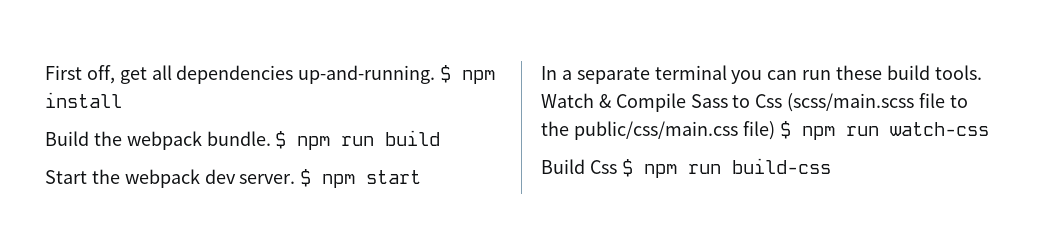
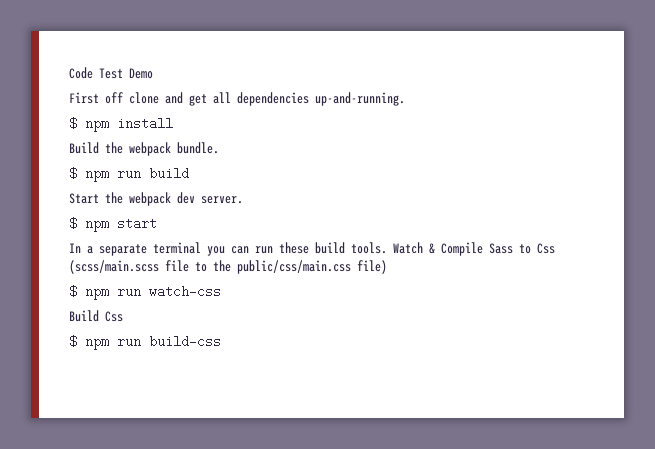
- First off, get all dependencies up-and-running. $ npm install
+ Code Test Demo
+ First off clone and get all dependencies up-and-running.
+ $ npm install
- Build the webpack bundle. $ npm run build
+ Build the webpack bundle.
+ $ npm run build
- Start the webpack dev server. $ npm start
+ Start the webpack dev server.
+ $ npm start
- Watch & Compile Sass to Css (scss/main.scss file to the public/css/main.css file) $ npm run watch-css
+ Watch & Compile Sass to Css (scss/main.scss file to the public/css/main.css file)
+ $ npm run watch-css
- Build Css $ npm run build-css
+ Build Css
+ $ npm run build-css

